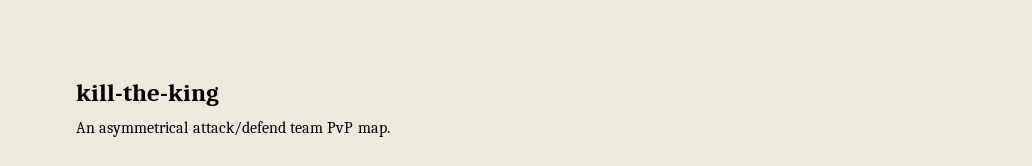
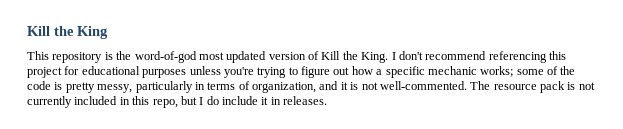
- kill-the-king
- An asymmetrical attack/defend team PvP map.
+ Kill the King
+ This repository is the word-of-god most updated version of Kill the King. I don't recommend referencing this project for educational purposes unless you're trying to figure out how a specific mechanic works; some of the code is pretty messy, particularly in terms of organization, and it is not well-commented. The resource pack is not currently included in this repo, but I do include it in releases.

